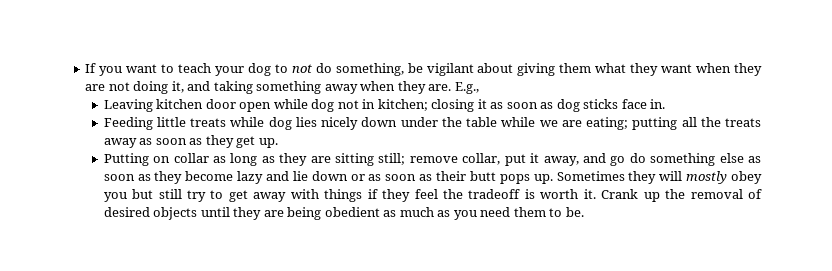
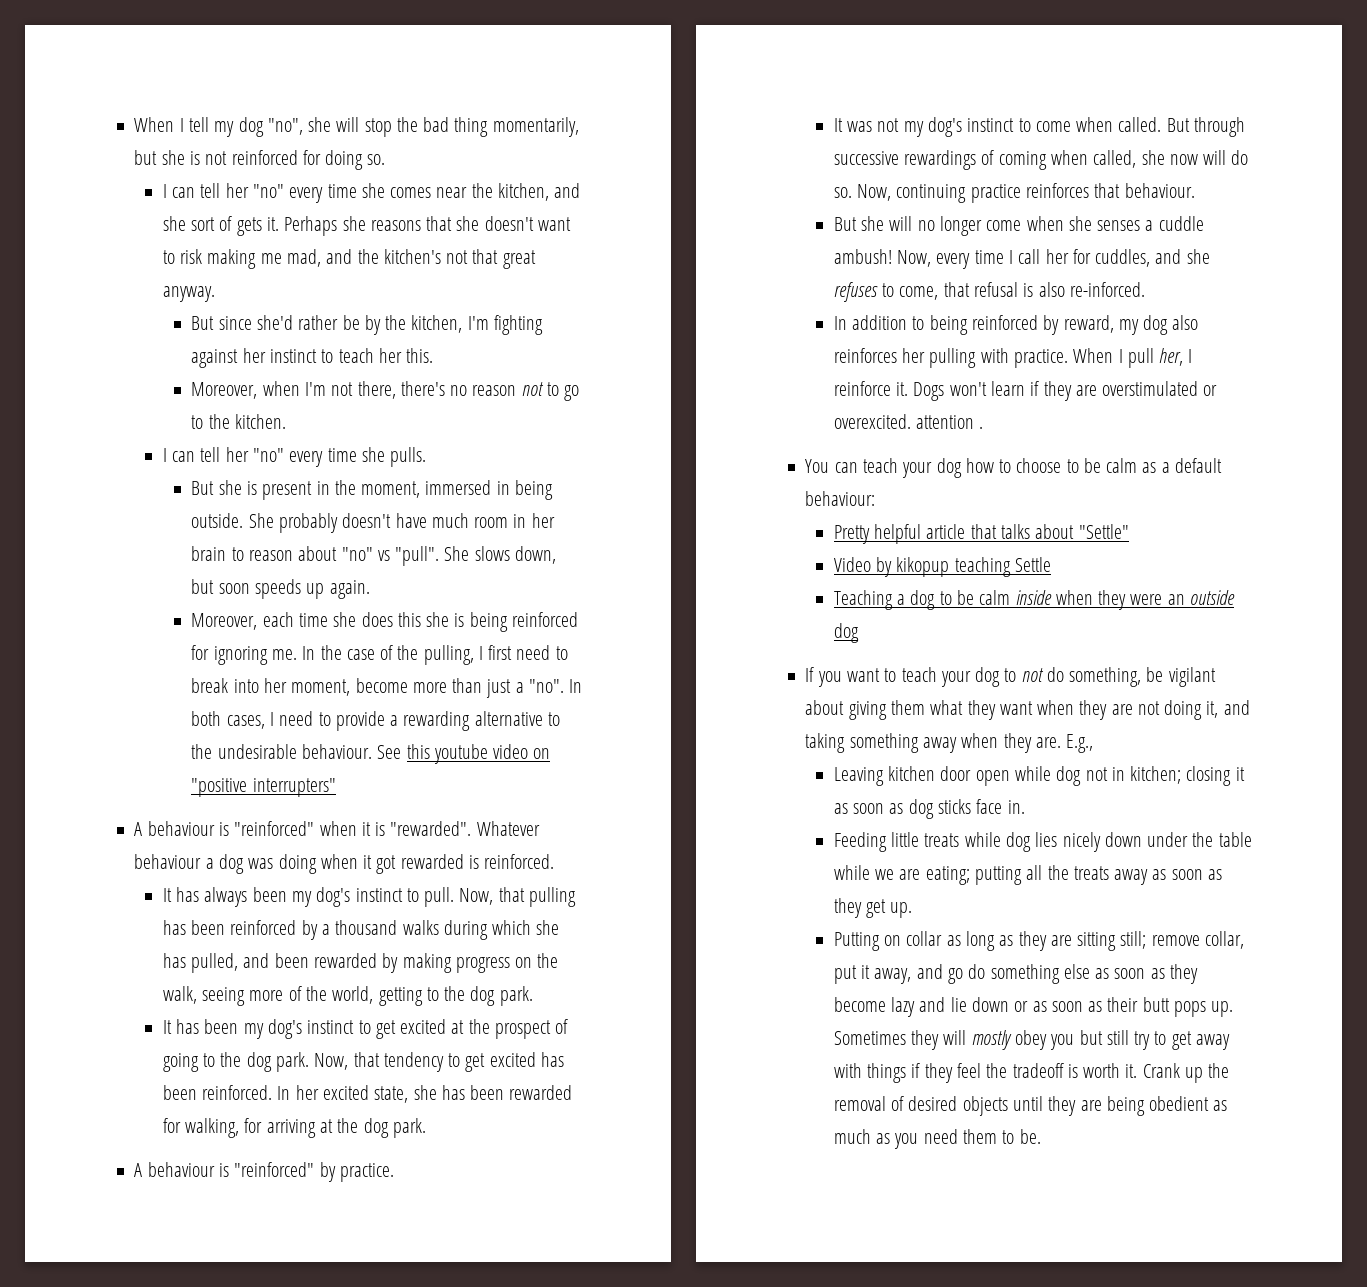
+ When I tell my dog "no", she will stop the bad thing momentarily, but she is not reinforced for doing so.
+ I can tell her "no" every time she comes near the kitchen, and she sort of gets it. Perhaps she reasons that she doesn't want to risk making me mad, and the kitchen's not that great anyway.
+ But since she'd rather be by the kitchen, I'm fighting against her instinct to teach her this.
+ Moreover, when I'm not there, there's no reason not to go to the kitchen.
+ I can tell her "no" every time she pulls.
+ But she is present in the moment, immersed in being outside. She probably doesn't have much room in her brain to reason about "no" vs "pull". She slows down, but soon speeds up again.
+ Moreover, each time she does this she is being reinforced for ignoring me. In the case of the pulling, I first need to break into her moment, become more than just a "no". In both cases, I need to provide a rewarding alternative to the undesirable behaviour. See this youtube video on "positive interrupters"
+ A behaviour is "reinforced" when it is "rewarded". Whatever behaviour a dog was doing when it got rewarded is reinforced.
+ It has always been my dog's instinct to pull. Now, that pulling has been reinforced by a thousand walks during which she has pulled, and been rewarded by making progress on the walk, seeing more of the world, getting to the dog park.
+ It has been my dog's instinct to get excited at the prospect of going to the dog park. Now, that tendency to get excited has been reinforced. In her excited state, she has been rewarded for walking, for arriving at the dog park.
+ A behaviour is "reinforced" by practice.
+ It was not my dog's instinct to come when called. But through successive rewardings of coming when called, she now will do so. Now, continuing practice reinforces that behaviour.
+ But she will no longer come when she senses a cuddle ambush! Now, every time I call her for cuddles, and she refuses to come, that refusal is also re-inforced.
+ In addition to being reinforced by reward, my dog also reinforces her pulling with practice. When I pull her, I reinforce it. Dogs won't learn if they are overstimulated or overexcited. attention .
+ You can teach your dog how to choose to be calm as a default behaviour:
+ Pretty helpful article that talks about "Settle"
+ Video by kikopup teaching Settle
+ Teaching a dog to be calm inside when they were an outside dog

